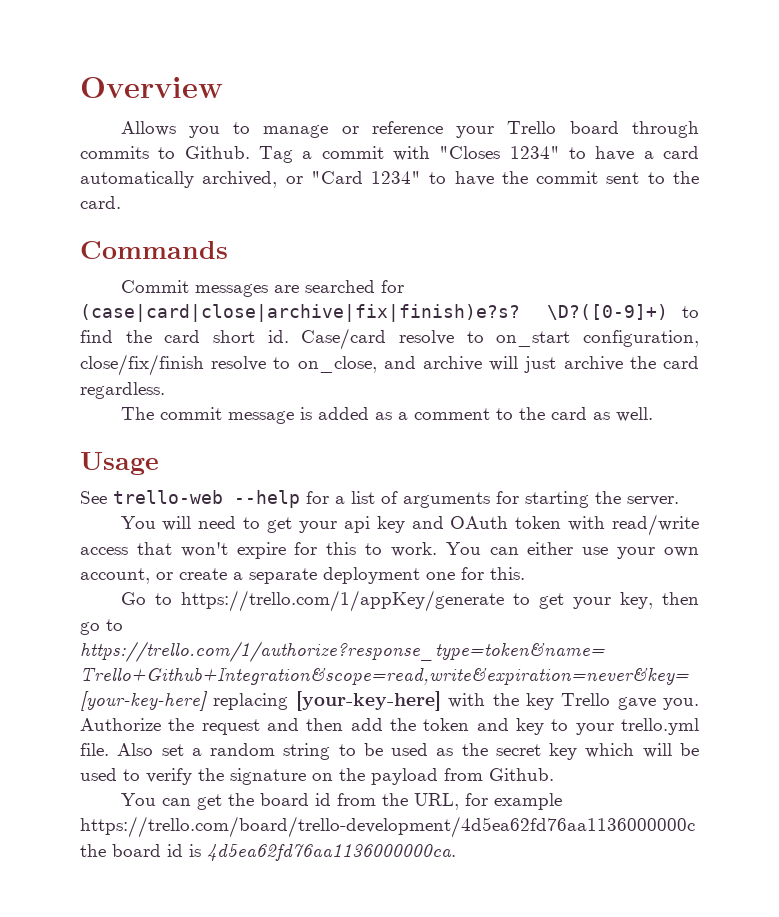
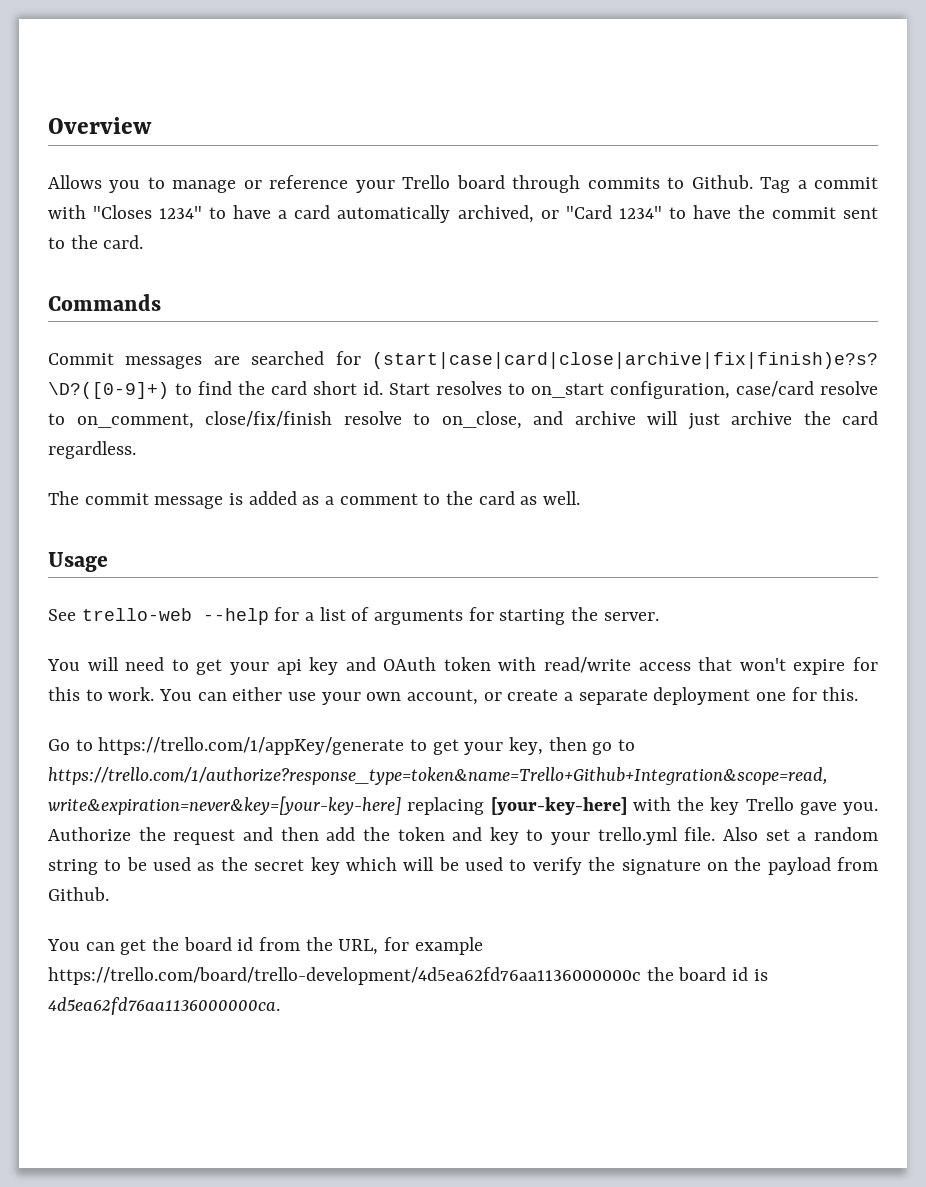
- Commit messages are searched for (case|card|close|archive|fix|finish)e?s?
+ Commit messages are searched for (start|case|card|close|archive|fix|finish)e?s?
- Case/card resolve to on_start configuration, close/fix/finish resolve to on_close, and archive will just archive the card regardless.
+ Start resolves to on_start configuration, case/card resolve to on_comment, close/fix/finish resolve to on_close, and archive will just archive the card regardless.

